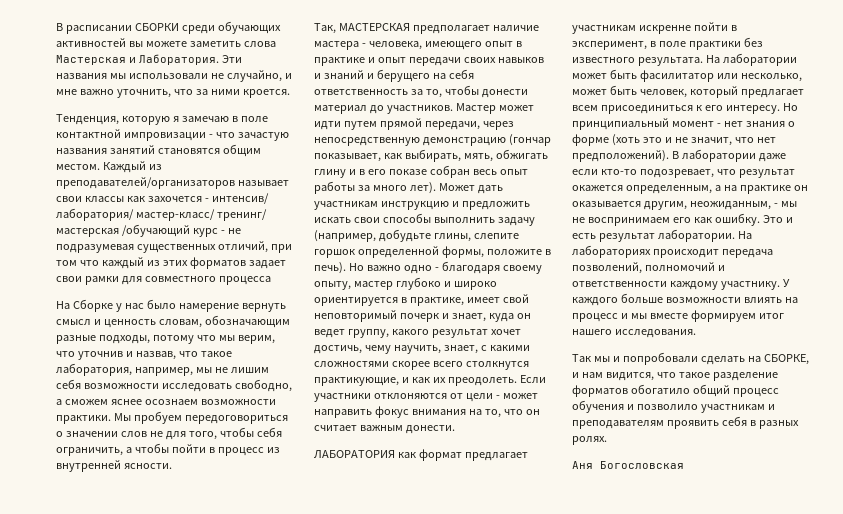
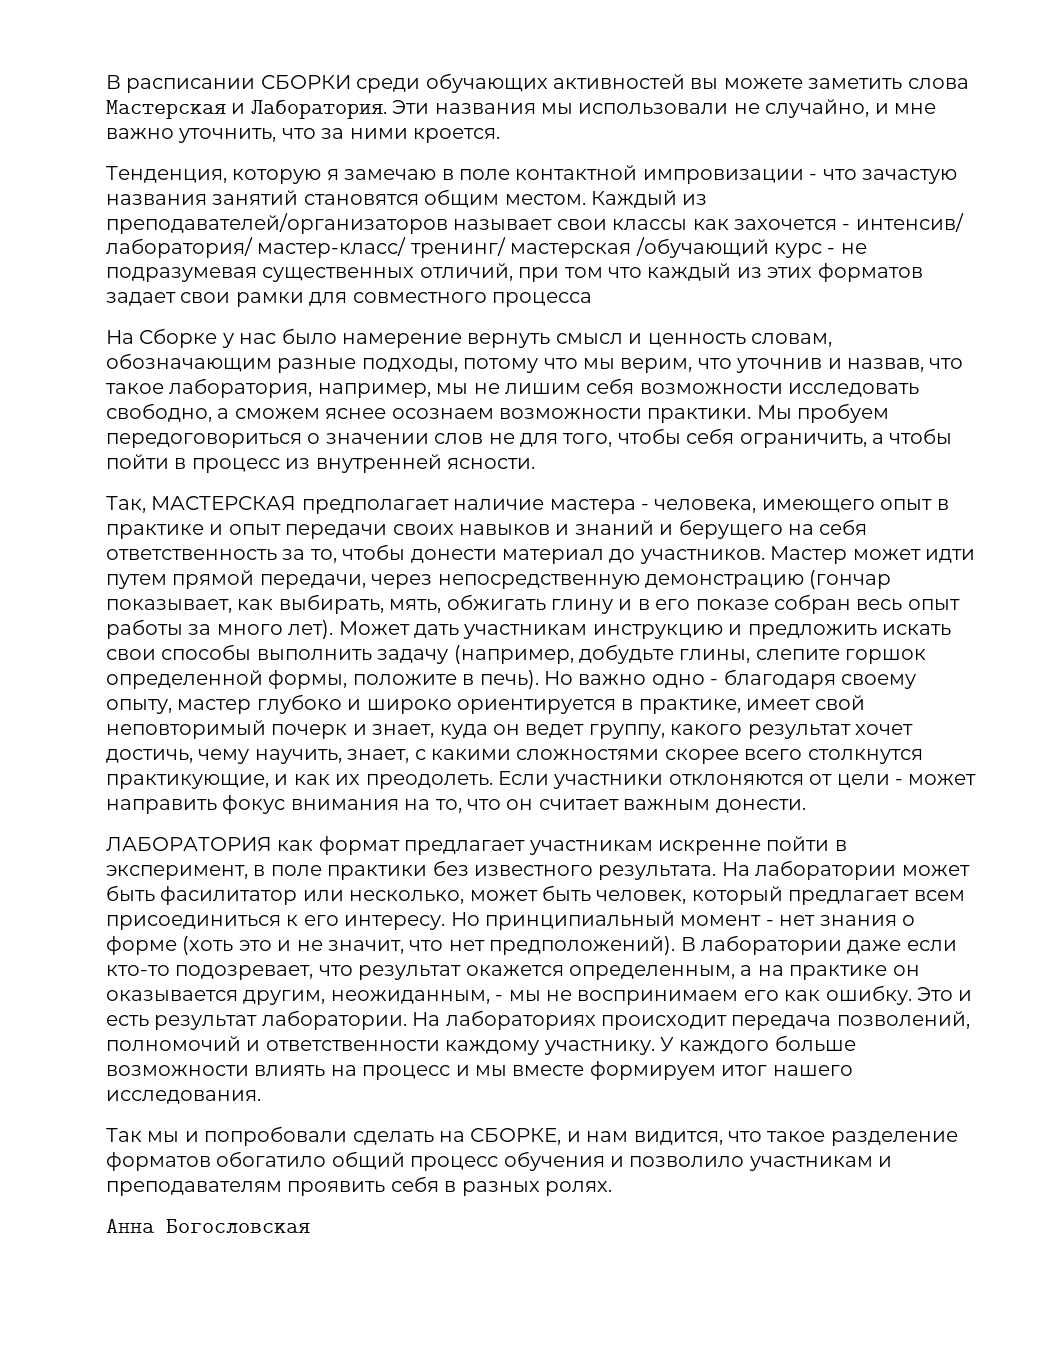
- Аня Богословская
+ Анна Богословская

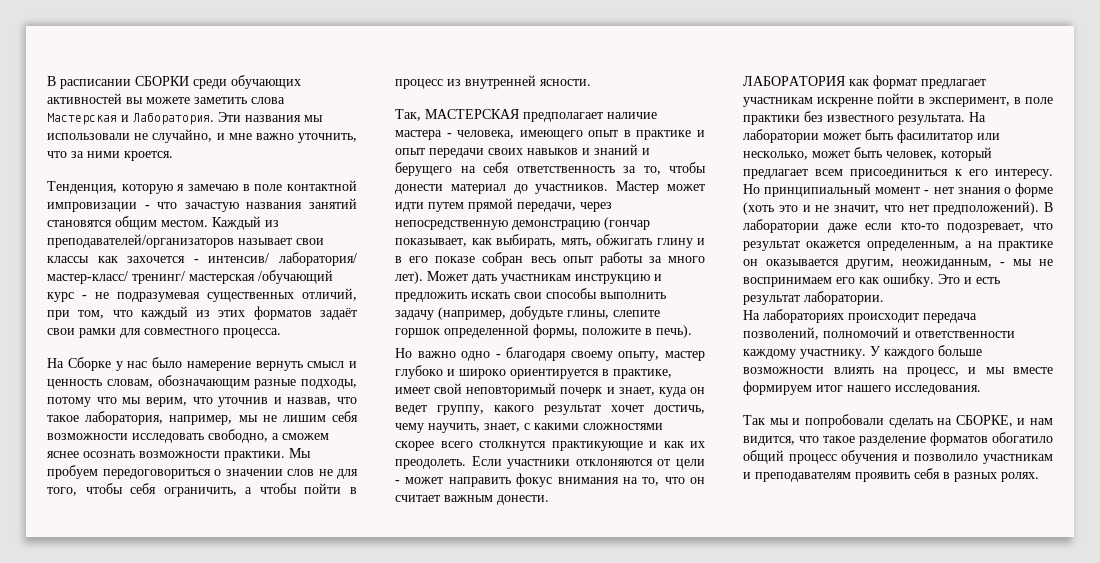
- Каждый из преподавателей/организаторов называет свои классы как захочется - интенсив/ лаборатория/ мастер-класс/ тренинг/ мастерская /обучающий курс - не подразумевая существенных отличий, при том что каждый из этих форматов задает свои рамки для совместного процесса
+ Каждый из преподавателей/организаторов называет свои классы как захочется - интенсив/ лаборатория/ мастер-класс/ тренинг/ мастерская /обучающий курс - не подразумевая существенных отличий, при том, что каждый из этих форматов задаёт свои рамки для совместного процесса.
- На Сборке у нас было намерение вернуть смысл и ценность словам, обозначающим разные подходы, потому что мы верим, что уточнив и назвав, что такое лаборатория, например, мы не лишим себя возможности исследовать свободно, а сможем яснее осознаем возможности практики.
+ На Сборке у нас было намерение вернуть смысл и ценность словам, обозначающим разные подходы, потому что мы верим, что уточнив и назвав, что такое лаборатория, например, мы не лишим себя возможности исследовать свободно, а сможем яснее осознать возможности практики.
- Может дать участникам инструкцию и предложить искать свои способы выполнить задачу (например, добудьте глины, слепите горшок определенной формы, положите в печь). Но важно одно - благодаря своему опыту, мастер глубоко и широко ориентируется в практике, имеет свой неповторимый почерк и знает, куда он ведет группу, какого результат хочет достичь, чему научить, знает, с какими сложностями скорее всего столкнутся практикующие, и как их преодолеть.
+ Может дать участникам инструкцию и предложить искать свои способы выполнить задачу (например, добудьте глины, слепите горшок определенной формы, положите в печь).
+ Но важно одно - благодаря своему опыту, мастер глубоко и широко ориентируется в практике, имеет свой неповторимый почерк и знает, куда он ведет группу, какого результат хочет достичь, чему научить, знает, с какими сложностями скорее всего столкнутся практикующие и как их преодолеть.
- Это и есть результат лаборатории. На лабораториях происходит передача позволений, полномочий и ответственности каждому участнику.
+ Это и есть результат лаборатории.
+ На лабораториях происходит передача позволений, полномочий и ответственности каждому участнику.
- У каждого больше возможности влиять на процесс и мы вместе формируем итог нашего исследования.
+ У каждого больше возможности влиять на процесс, и мы вместе формируем итог нашего исследования.
- Анна Богословская

